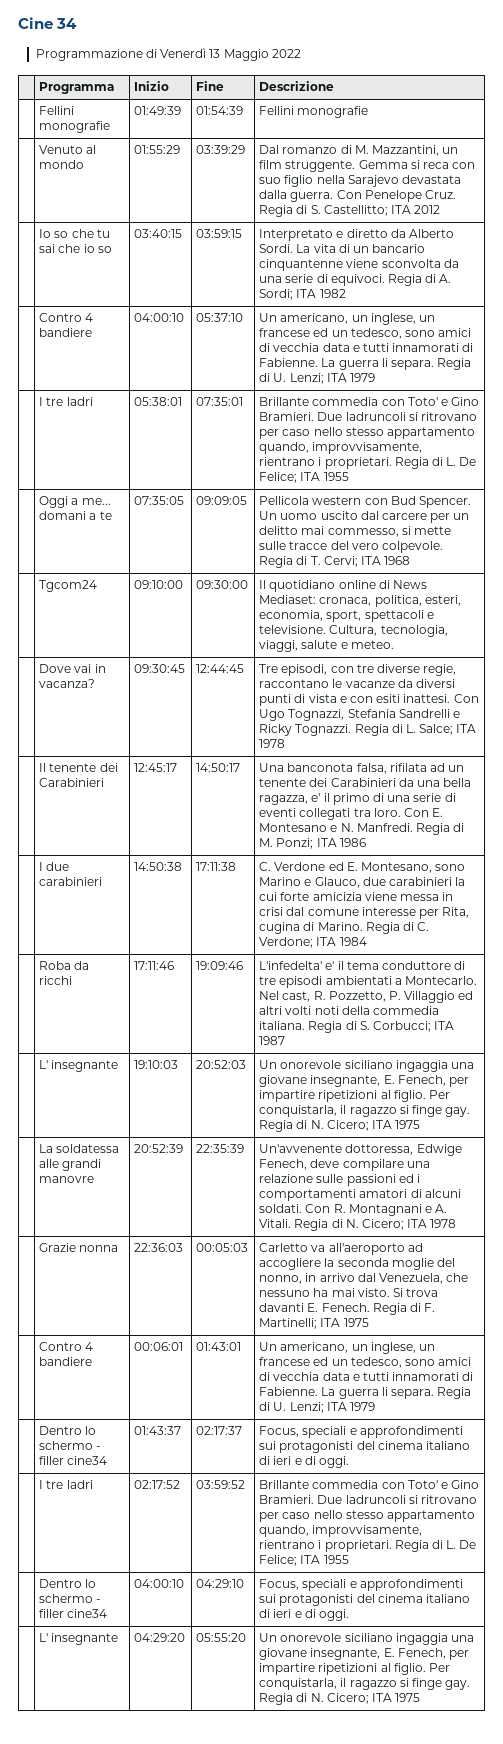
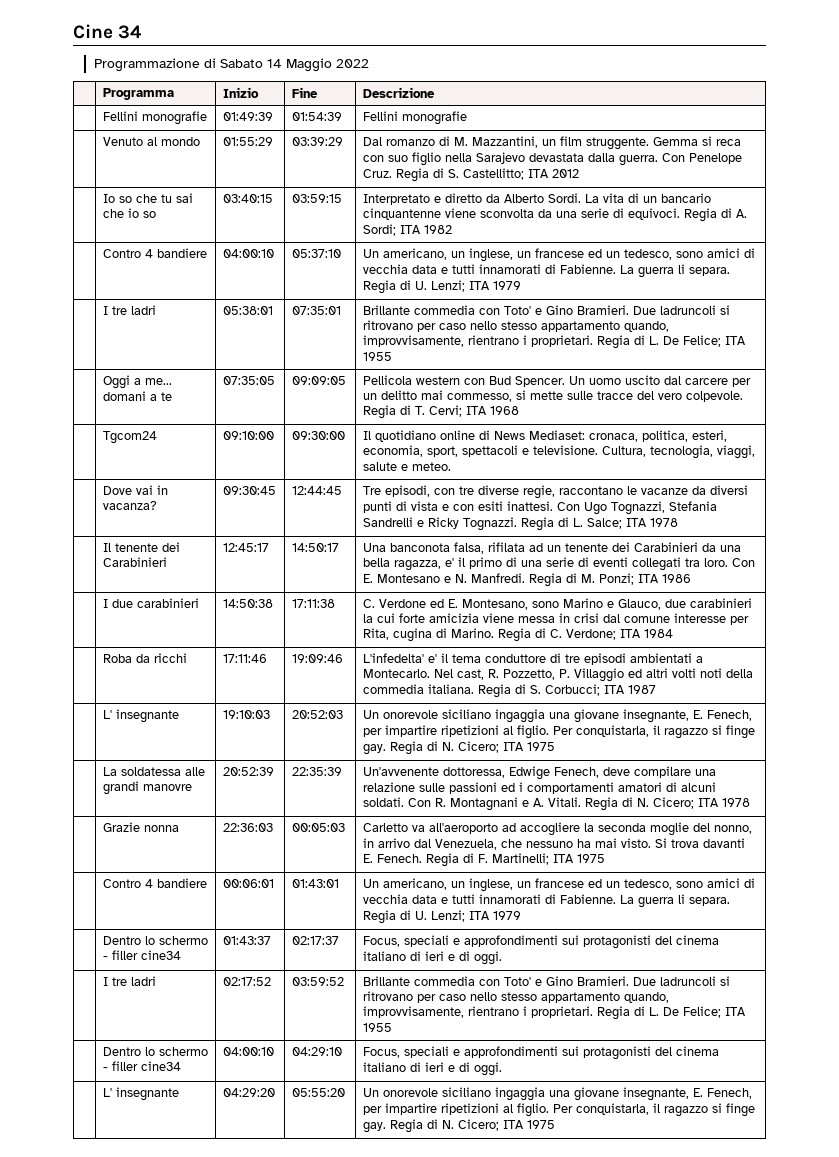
- Programmazione di Venerdì 13 Maggio 2022
+ Programmazione di Sabato 14 Maggio 2022

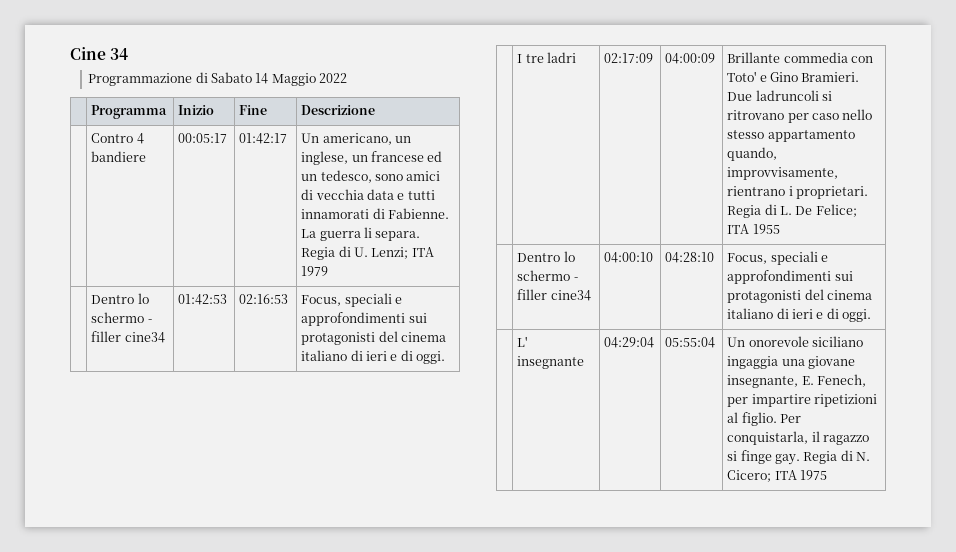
- | Fellini monografie | 01:49:39 | 01:54:39 | Fellini monografie
- | Venuto al mondo | 01:55:29 | 03:39:29 | Dal romanzo di M. Mazzantini, un film struggente. Gemma si reca con suo figlio nella Sarajevo devastata dalla guerra. Con Penelope Cruz. Regia di S. Castellitto; ITA 2012
- | Io so che tu sai che io so | 03:40:15 | 03:59:15 | Interpretato e diretto da Alberto Sordi. La vita di un bancario cinquantenne viene sconvolta da una serie di equivoci. Regia di A. Sordi; ITA 1982
- | Contro 4 bandiere | 04:00:10 | 05:37:10 | Un americano, un inglese, un francese ed un tedesco, sono amici di vecchia data e tutti innamorati di Fabienne. La guerra li separa. Regia di U. Lenzi; ITA 1979
- | I tre ladri | 05:38:01 | 07:35:01 | Brillante commedia con Toto' e Gino Bramieri. Due ladruncoli si ritrovano per caso nello stesso appartamento quando, improvvisamente, rientrano i proprietari. Regia di L. De Felice; ITA 1955
- | Oggi a me... domani a te | 07:35:05 | 09:09:05 | Pellicola western con Bud Spencer. Un uomo uscito dal carcere per un delitto mai commesso, si mette sulle tracce del vero colpevole. Regia di T. Cervi; ITA 1968
- | Tgcom24 | 09:10:00 | 09:30:00 | Il quotidiano online di News Mediaset: cronaca, politica, esteri, economia, sport, spettacoli e televisione. Cultura, tecnologia, viaggi, salute e meteo.
- | Dove vai in vacanza? | 09:30:45 | 12:44:45 | Tre episodi, con tre diverse regie, raccontano le vacanze da diversi punti di vista e con esiti inattesi. Con Ugo Tognazzi, Stefania Sandrelli e Ricky Tognazzi. Regia di L. Salce; ITA 1978
- | Il tenente dei Carabinieri | 12:45:17 | 14:50:17 | Una banconota falsa, rifilata ad un tenente dei Carabinieri da una bella ragazza, e' il primo di una serie di eventi collegati tra loro. Con E. Montesano e N. Manfredi. Regia di M. Ponzi; ITA 1986
- | I due carabinieri | 14:50:38 | 17:11:38 | C. Verdone ed E. Montesano, sono Marino e Glauco, due carabinieri la cui forte amicizia viene messa in crisi dal comune interesse per Rita, cugina di Marino. Regia di C. Verdone; ITA 1984
- | Roba da ricchi | 17:11:46 | 19:09:46 | L'infedelta' e' il tema conduttore di tre episodi ambientati a Montecarlo. Nel cast, R. Pozzetto, P. Villaggio ed altri volti noti della commedia italiana. Regia di S. Corbucci; ITA 1987
- | L' insegnante | 19:10:03 | 20:52:03 | Un onorevole siciliano ingaggia una giovane insegnante, E. Fenech, per impartire ripetizioni al figlio. Per conquistarla, il ragazzo si finge gay. Regia di N. Cicero; ITA 1975
- | La soldatessa alle grandi manovre | 20:52:39 | 22:35:39 | Un'avvenente dottoressa, Edwige Fenech, deve compilare una relazione sulle passioni ed i comportamenti amatori di alcuni soldati. Con R. Montagnani e A. Vitali. Regia di N. Cicero; ITA 1978
- | Grazie nonna | 22:36:03 | 00:05:03 | Carletto va all'aeroporto ad accogliere la seconda moglie del nonno, in arrivo dal Venezuela, che nessuno ha mai visto. Si trova davanti E. Fenech. Regia di F. Martinelli; ITA 1975
- | Contro 4 bandiere | 00:06:01 | 01:43:01 | Un americano, un inglese, un francese ed un tedesco, sono amici di vecchia data e tutti innamorati di Fabienne. La guerra li separa. Regia di U. Lenzi; ITA 1979
+ | Contro 4 bandiere | 00:05:17 | 01:42:17 | Un americano, un inglese, un francese ed un tedesco, sono amici di vecchia data e tutti innamorati di Fabienne. La guerra li separa. Regia di U. Lenzi; ITA 1979
- | Dentro lo schermo - filler cine34 | 01:43:37 | 02:17:37 | Focus, speciali e approfondimenti sui protagonisti del cinema italiano di ieri e di oggi.
+ | Dentro lo schermo - filler cine34 | 01:42:53 | 02:16:53 | Focus, speciali e approfondimenti sui protagonisti del cinema italiano di ieri e di oggi.
- | I tre ladri | 02:17:52 | 03:59:52 | Brillante commedia con Toto' e Gino Bramieri. Due ladruncoli si ritrovano per caso nello stesso appartamento quando, improvvisamente, rientrano i proprietari. Regia di L. De Felice; ITA 1955
+ | I tre ladri | 02:17:09 | 04:00:09 | Brillante commedia con Toto' e Gino Bramieri. Due ladruncoli si ritrovano per caso nello stesso appartamento quando, improvvisamente, rientrano i proprietari. Regia di L. De Felice; ITA 1955
- | Dentro lo schermo - filler cine34 | 04:00:10 | 04:29:10 | Focus, speciali e approfondimenti sui protagonisti del cinema italiano di ieri e di oggi.
+ | Dentro lo schermo - filler cine34 | 04:00:10 | 04:28:10 | Focus, speciali e approfondimenti sui protagonisti del cinema italiano di ieri e di oggi.
- | L' insegnante | 04:29:20 | 05:55:20 | Un onorevole siciliano ingaggia una giovane insegnante, E. Fenech, per impartire ripetizioni al figlio. Per conquistarla, il ragazzo si finge gay. Regia di N. Cicero; ITA 1975
+ | L' insegnante | 04:29:04 | 05:55:04 | Un onorevole siciliano ingaggia una giovane insegnante, E. Fenech, per impartire ripetizioni al figlio. Per conquistarla, il ragazzo si finge gay. Regia di N. Cicero; ITA 1975

